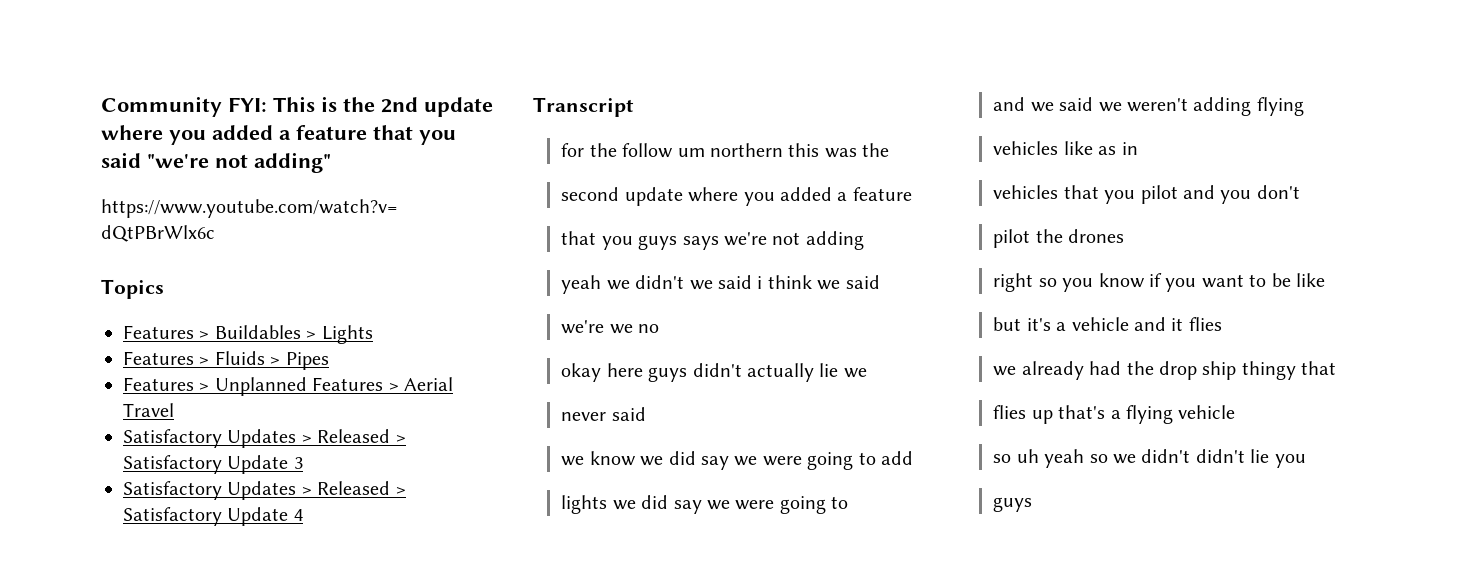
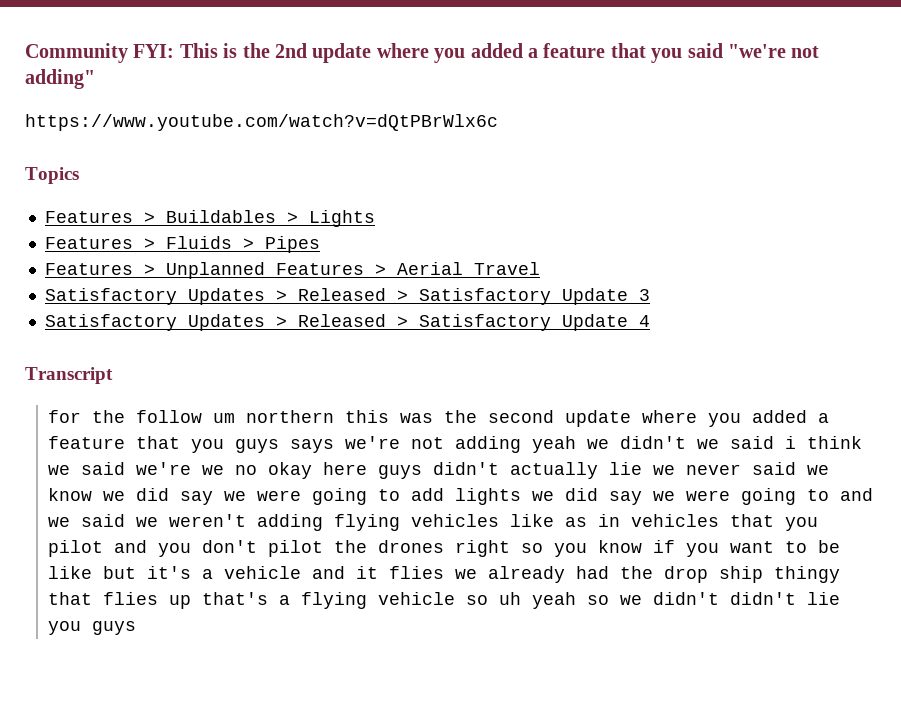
- for the follow um northern this was the
- second update where you added a feature
- that you guys says we're not adding
- yeah we didn't we said i think we said
- we're we no
- okay here guys didn't actually lie we
- never said
- we know we did say we were going to add
- lights we did say we were going to
- and we said we weren't adding flying
- vehicles like as in
- vehicles that you pilot and you don't
- pilot the drones
- right so you know if you want to be like
- but it's a vehicle and it flies
- we already had the drop ship thingy that
- flies up that's a flying vehicle
- so uh yeah so we didn't didn't lie you
- guys
+ for the follow um northern this was the second update where you added a feature that you guys says we're not adding yeah we didn't we said i think we said we're we no okay here guys didn't actually lie we never said we know we did say we were going to add lights we did say we were going to and we said we weren't adding flying vehicles like as in vehicles that you pilot and you don't pilot the drones right so you know if you want to be like but it's a vehicle and it flies we already had the drop ship thingy that flies up that's a flying vehicle so uh yeah so we didn't didn't lie you guys

